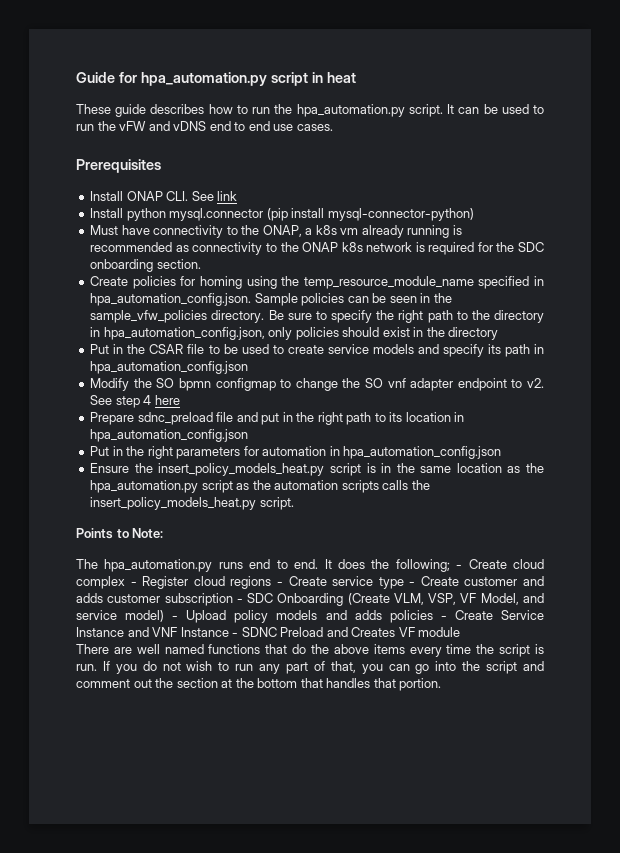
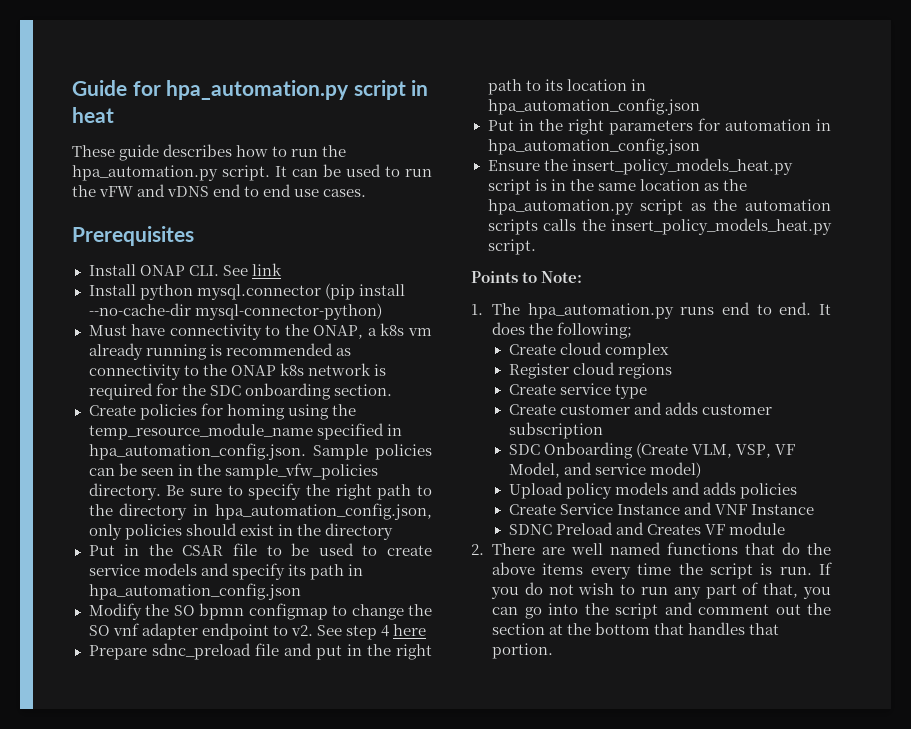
- Install python mysql.connector (pip install mysql-connector-python)
+ Install python mysql.connector (pip install --no-cache-dir mysql-connector-python)
- The hpa_automation.py runs end to end.
+ 1. The hpa_automation.py runs end to end.
- It does the following; - Create cloud complex - Register cloud regions - Create service type - Create customer and adds customer subscription - SDC Onboarding (Create VLM, VSP, VF Model, and service model) - Upload policy models and adds policies - Create Service Instance and VNF Instance - SDNC Preload and Creates VF module
+ It does the following;
+ Create cloud complex
+ Register cloud regions
+ Create service type
+ Create customer and adds customer subscription
+ SDC Onboarding (Create VLM, VSP, VF Model, and service model)
+ Upload policy models and adds policies
+ Create Service Instance and VNF Instance
+ SDNC Preload and Creates VF module
- There are well named functions that do the above items every time the script is run.
+ 2. There are well named functions that do the above items every time the script is run.

